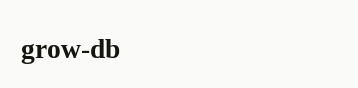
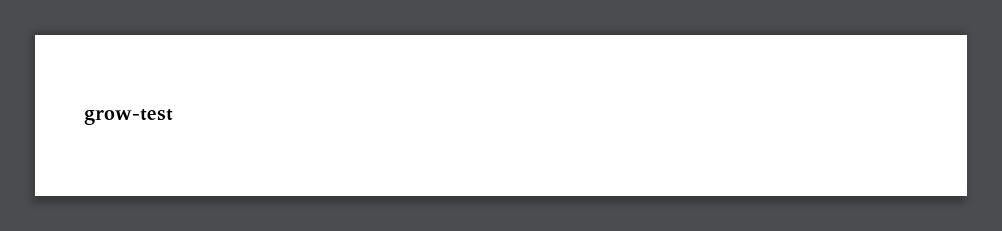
- grow-db
+ grow-test

